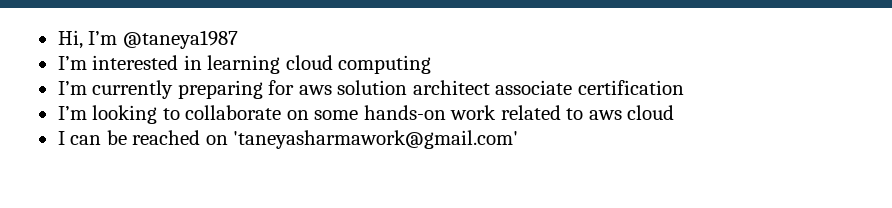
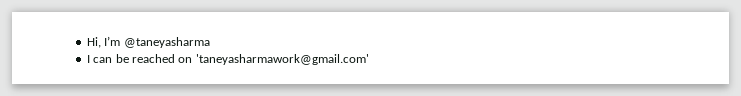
- Hi, I’m @taneya1987
- I’m interested in learning cloud computing
- I’m currently preparing for aws solution architect associate certification
- I’m looking to collaborate on some hands-on work related to aws cloud
+ Hi, I’m @taneyasharma

